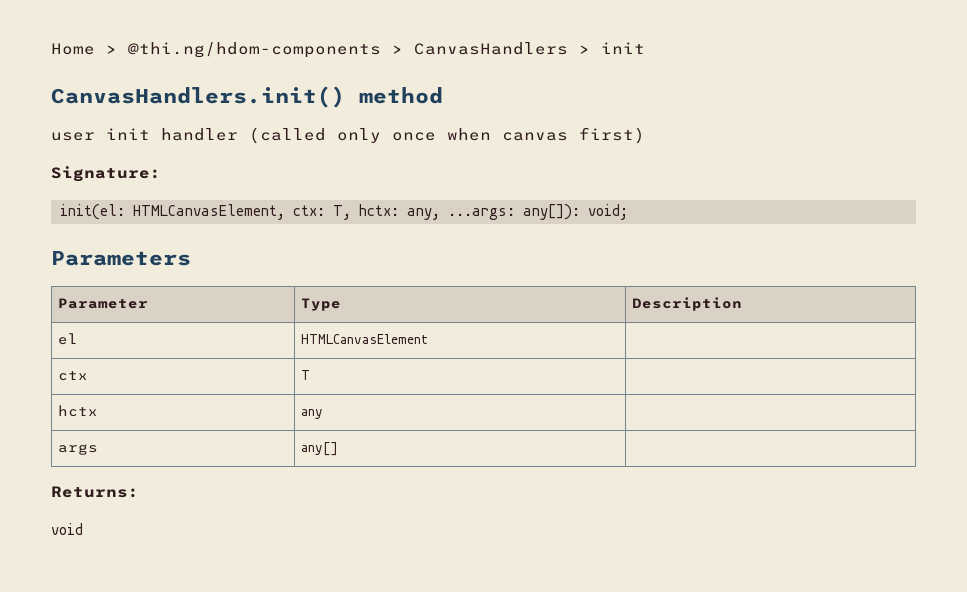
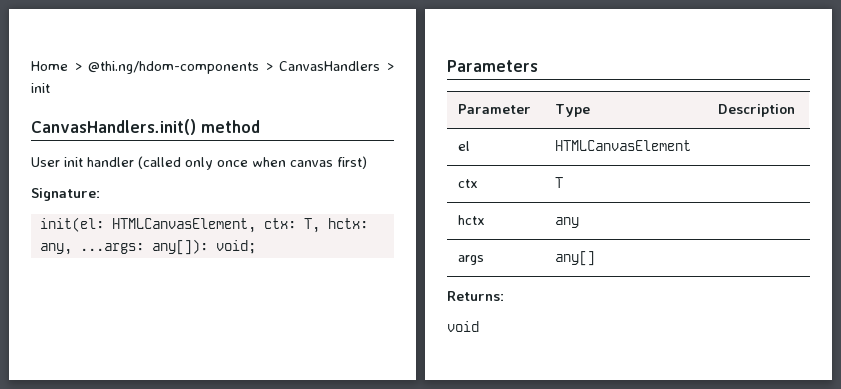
- user init handler (called only once when canvas first)
+ User init handler (called only once when canvas first)

